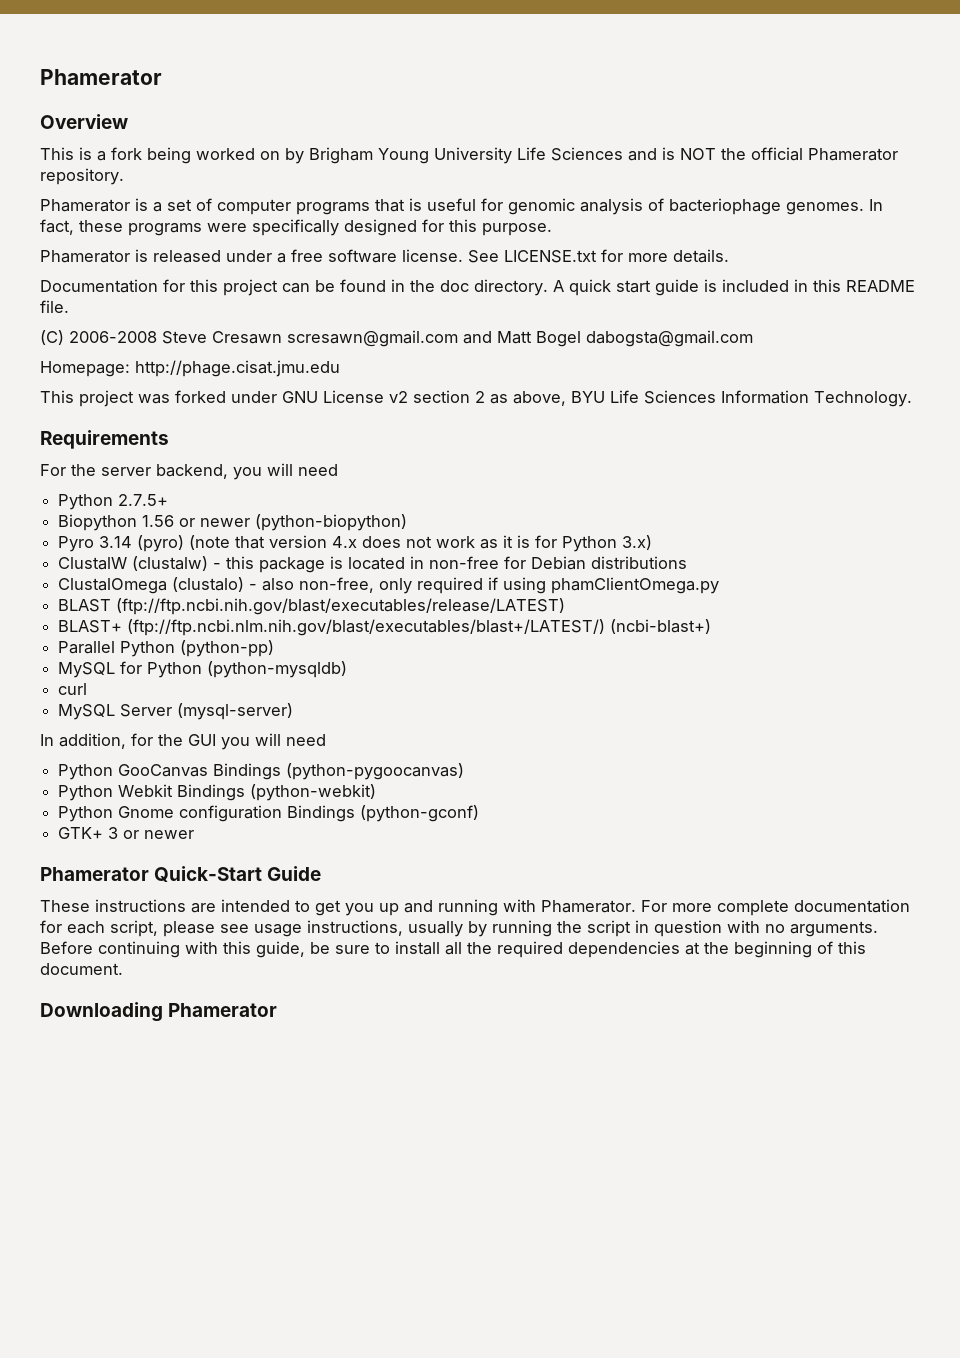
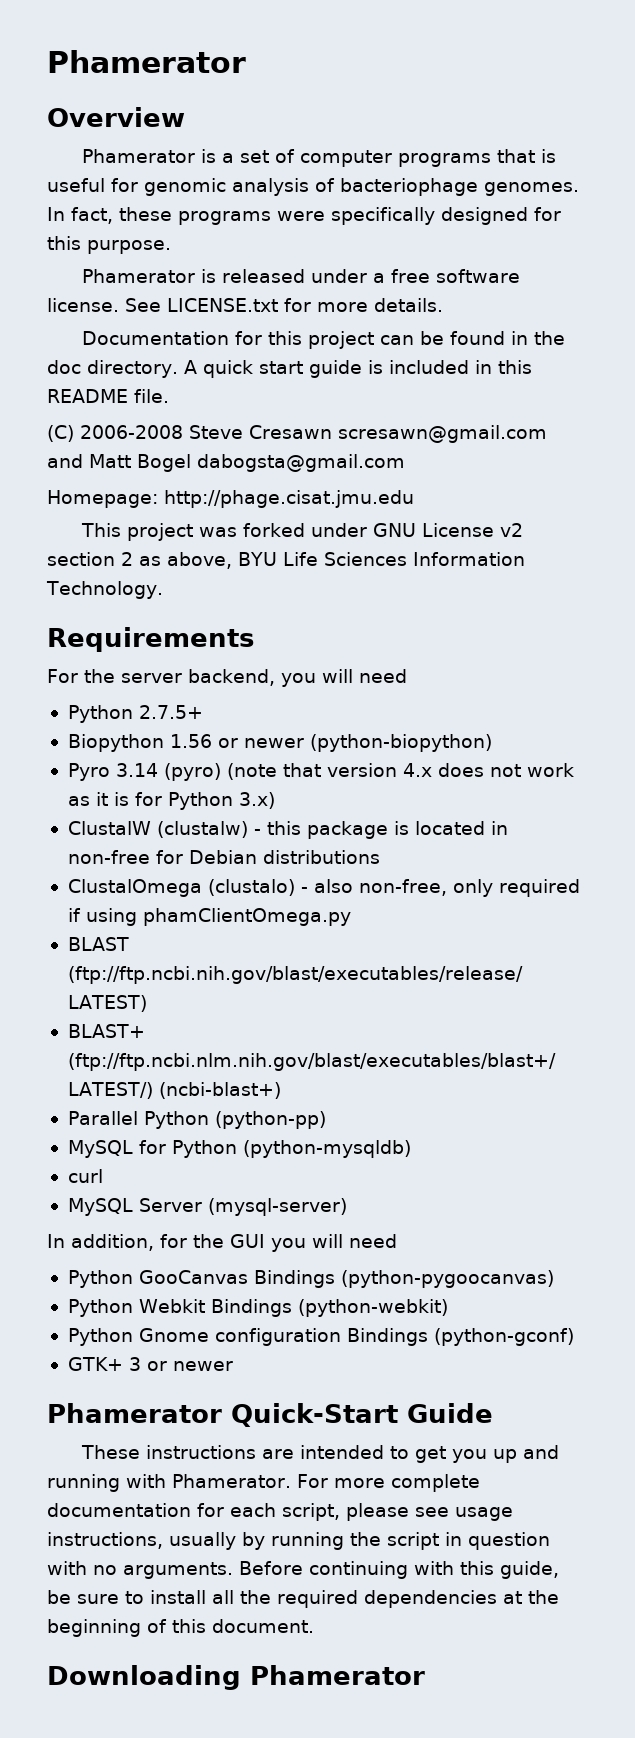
- This is a fork being worked on by Brigham Young University Life Sciences and is NOT the official Phamerator repository.

